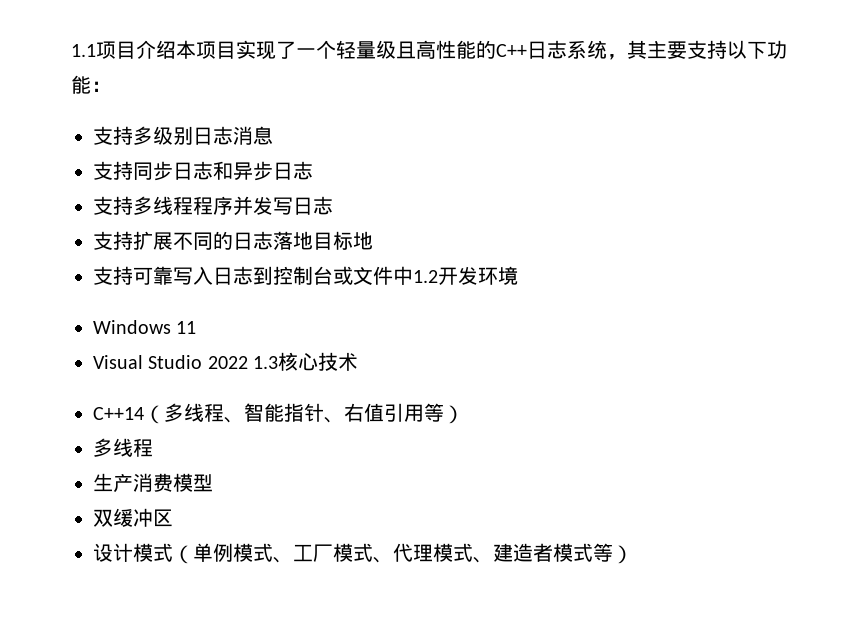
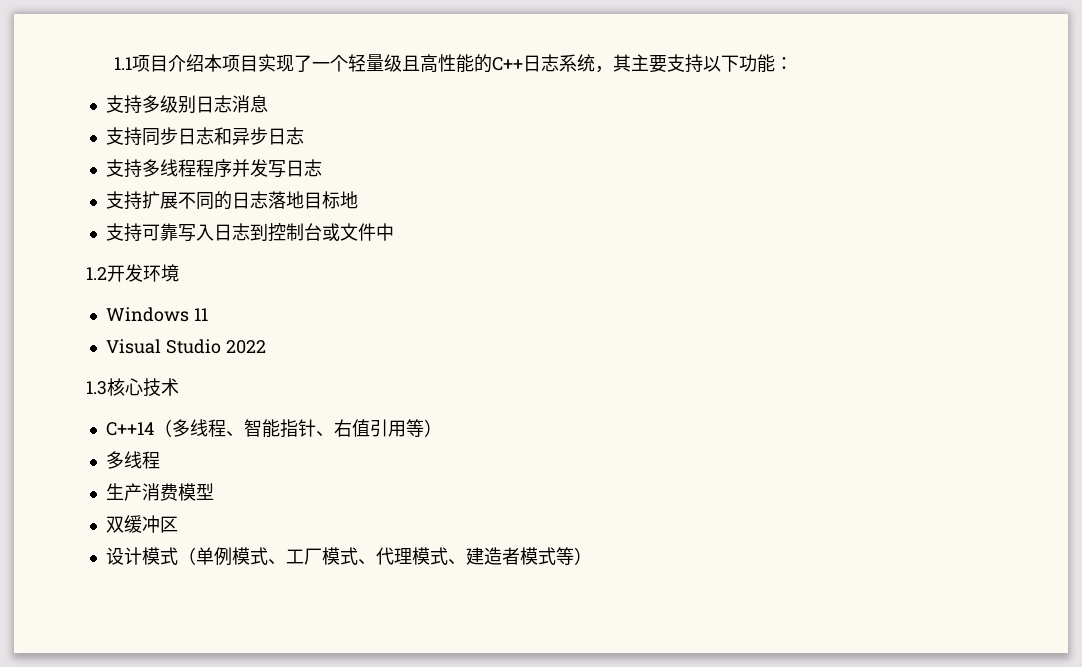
- 支持可靠写入日志到控制台或文件中1.2开发环境
+ 支持可靠写入日志到控制台或文件中
+ 1.2开发环境
- Visual Studio 2022 1.3核心技术
+ Visual Studio 2022
+ 1.3核心技术

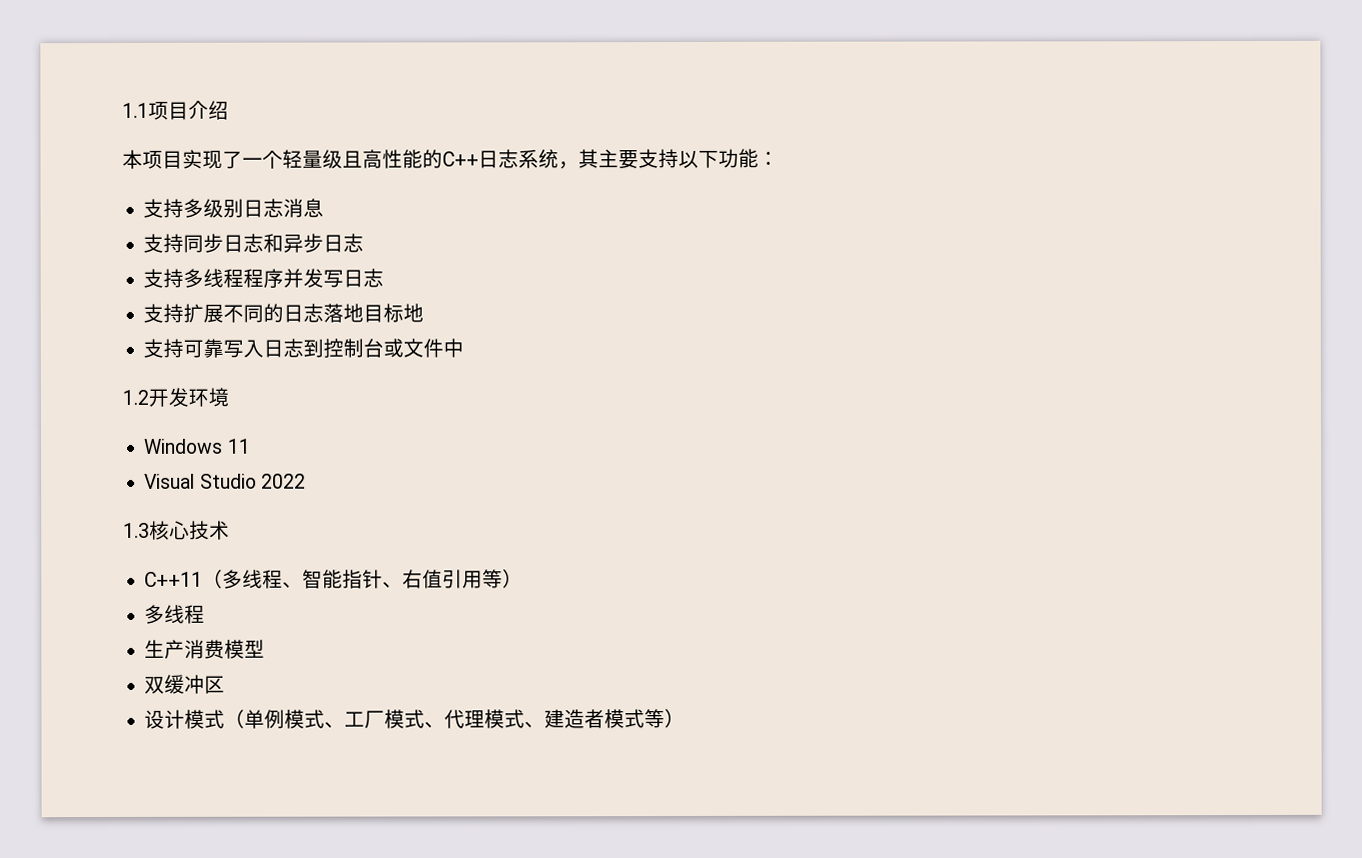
- 1.1项目介绍本项目实现了一个轻量级且高性能的C++日志系统，其主要支持以下功能：
+ 1.1项目介绍
+ 本项目实现了一个轻量级且高性能的C++日志系统，其主要支持以下功能：
- C++14（多线程、智能指针、右值引用等）
+ C++11（多线程、智能指针、右值引用等）

